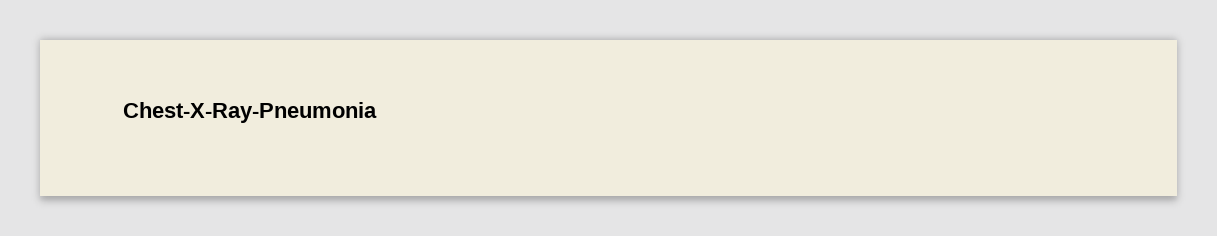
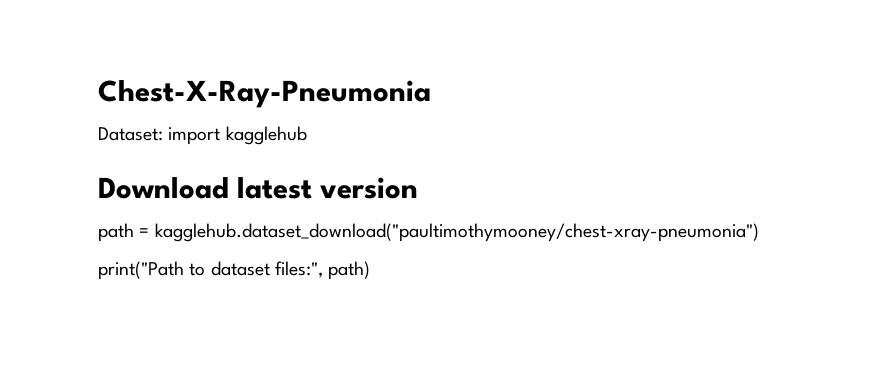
+ Dataset: import kagglehub
+ Download latest version
+ path = kagglehub.dataset_download("paultimothymooney/chest-xray-pneumonia")
+ print("Path to dataset files:", path)

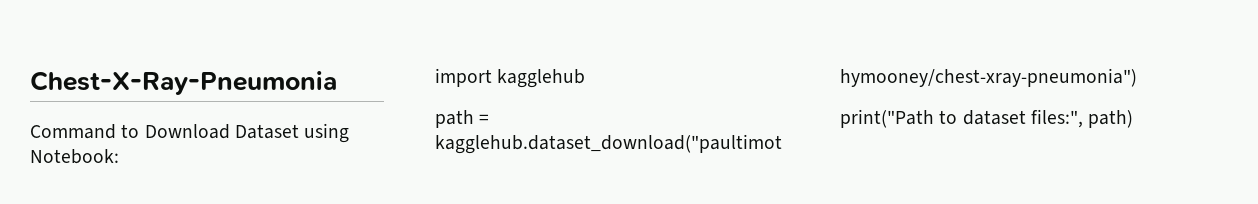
- Dataset: import kagglehub
+ Command to Download Dataset using Notebook:
+ import kagglehub
- Download latest version

